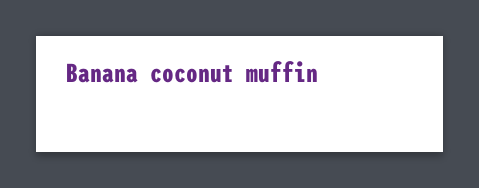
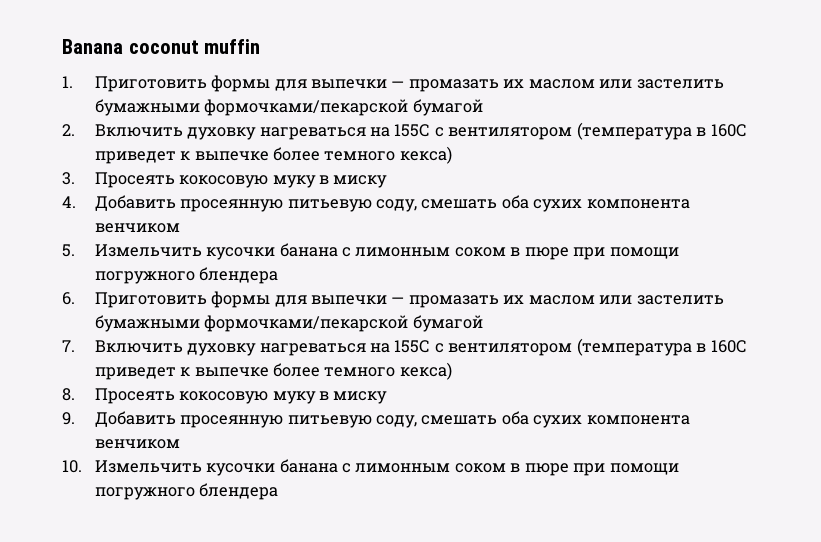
+ 1. Приготовить формы для выпечки — промазать их маслом или застелить бумажными формочками/пекарской бумагой
+ 2. Включить духовку нагреваться на 155С с вентилятором (температура в 160С приведет к выпечке более темного кекса)
+ 3. Просеять кокосовую муку в миску
+ 4. Добавить просеянную питьевую соду, смешать оба сухих компонента венчиком
+ 5. Измельчить кусочки банана с лимонным соком в пюре при помощи погружного блендера
+ 6. Приготовить формы для выпечки — промазать их маслом или застелить бумажными формочками/пекарской бумагой
+ 7. Включить духовку нагреваться на 155С с вентилятором (температура в 160С приведет к выпечке более темного кекса)
+ 8. Просеять кокосовую муку в миску
+ 9. Добавить просеянную питьевую соду, смешать оба сухих компонента венчиком
+ 10. Измельчить кусочки банана с лимонным соком в пюре при помощи погружного блендера

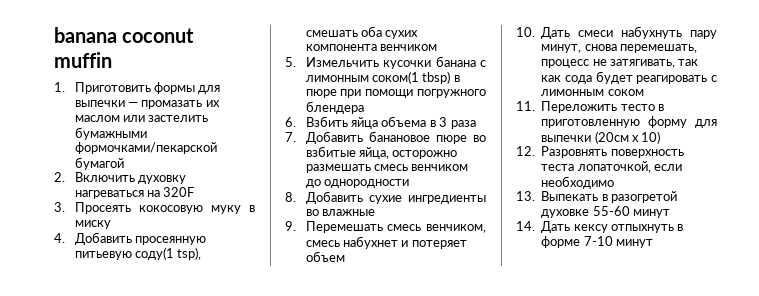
- Banana coconut muffin
+ banana coconut muffin
- 2. Включить духовку нагреваться на 155С с вентилятором (температура в 160С приведет к выпечке более темного кекса)
+ 2. Включить духовку нагреваться на 320F
- 4. Добавить просеянную питьевую соду, смешать оба сухих компонента венчиком
+ 4. Добавить просеянную питьевую соду(1 tsp), смешать оба сухих компонента венчиком
- 5. Измельчить кусочки банана с лимонным соком в пюре при помощи погружного блендера
+ 5. Измельчить кусочки банана с лимонным соком(1 tbsp) в пюре при помощи погружного блендера
- 6. Приготовить формы для выпечки — промазать их маслом или застелить бумажными формочками/пекарской бумагой
- 7. Включить духовку нагреваться на 155С с вентилятором (температура в 160С приведет к выпечке более темного кекса)
- 8. Просеять кокосовую муку в миску
- 9. Добавить просеянную питьевую соду, смешать оба сухих компонента венчиком
- 10. Измельчить кусочки банана с лимонным соком в пюре при помощи погружного блендера
+ 6. Bзбить яйца объема в 3 раза
+ 7. Добавить банановое пюре во взбитые яйца, осторожно размешать смесь венчиком до однородности
+ 8. Добавить сухие ингредиенты во влажные
+ 9. Перемешать смесь венчиком, смесь набухнет и потеряет объем
+ 10. Дать смеси набухнуть пару минут, снова перемешать, процесс не затягивать, так как сода будет реагировать с лимонным соком
+ 11. Переложить тесто в приготовленную форму для выпечки (20см х 10)
+ 12. Разровнять поверхность теста лопаточкой, если необходимо
+ 13. Выпекать в разогретой духовке 55-60 минут
+ 14. Дать кексу отпыхнуть в форме 7-10 минут

